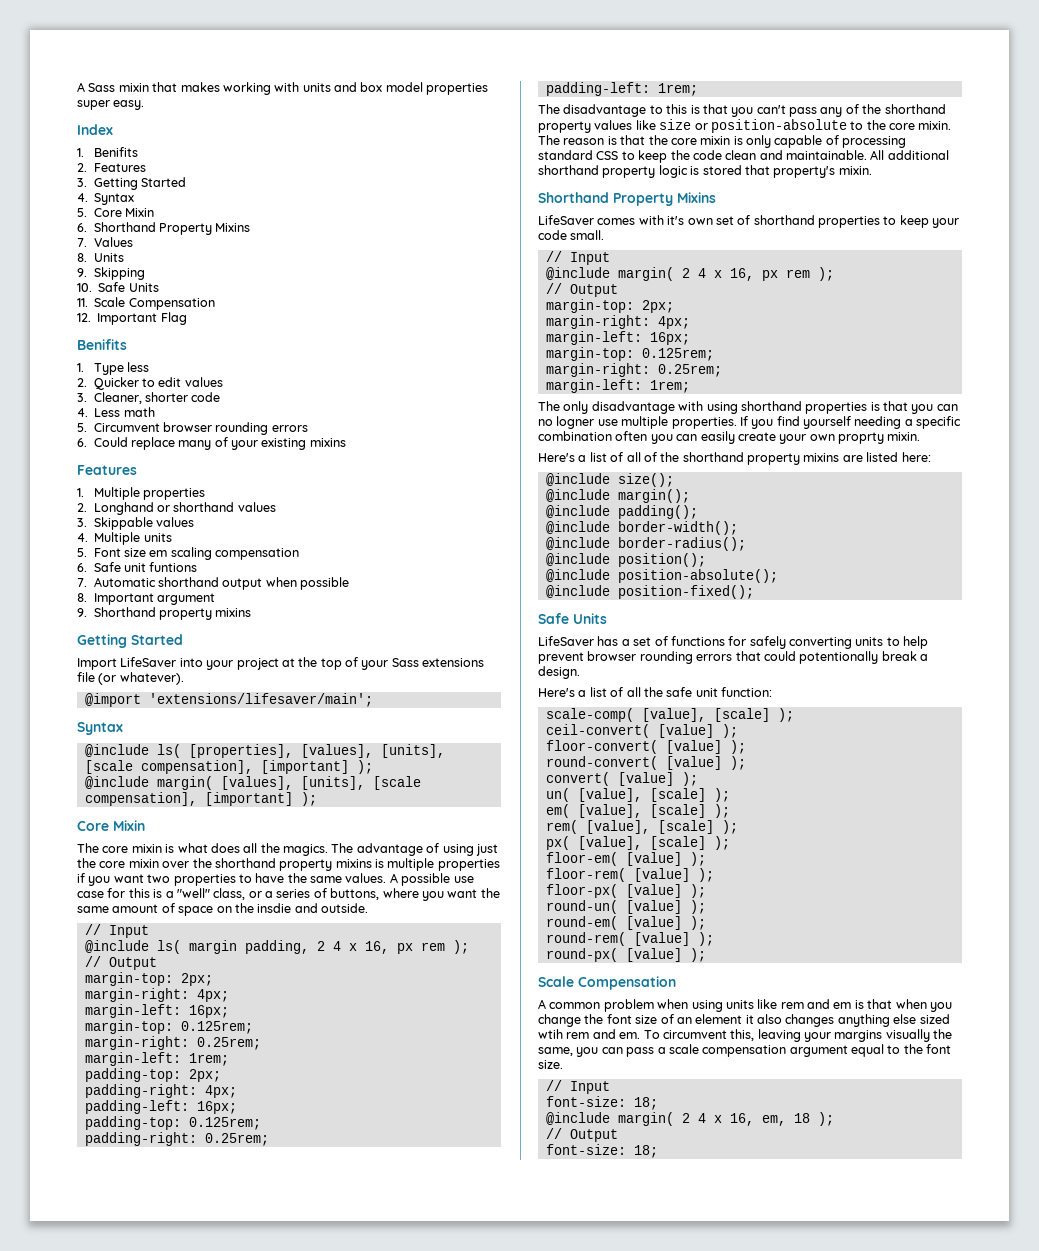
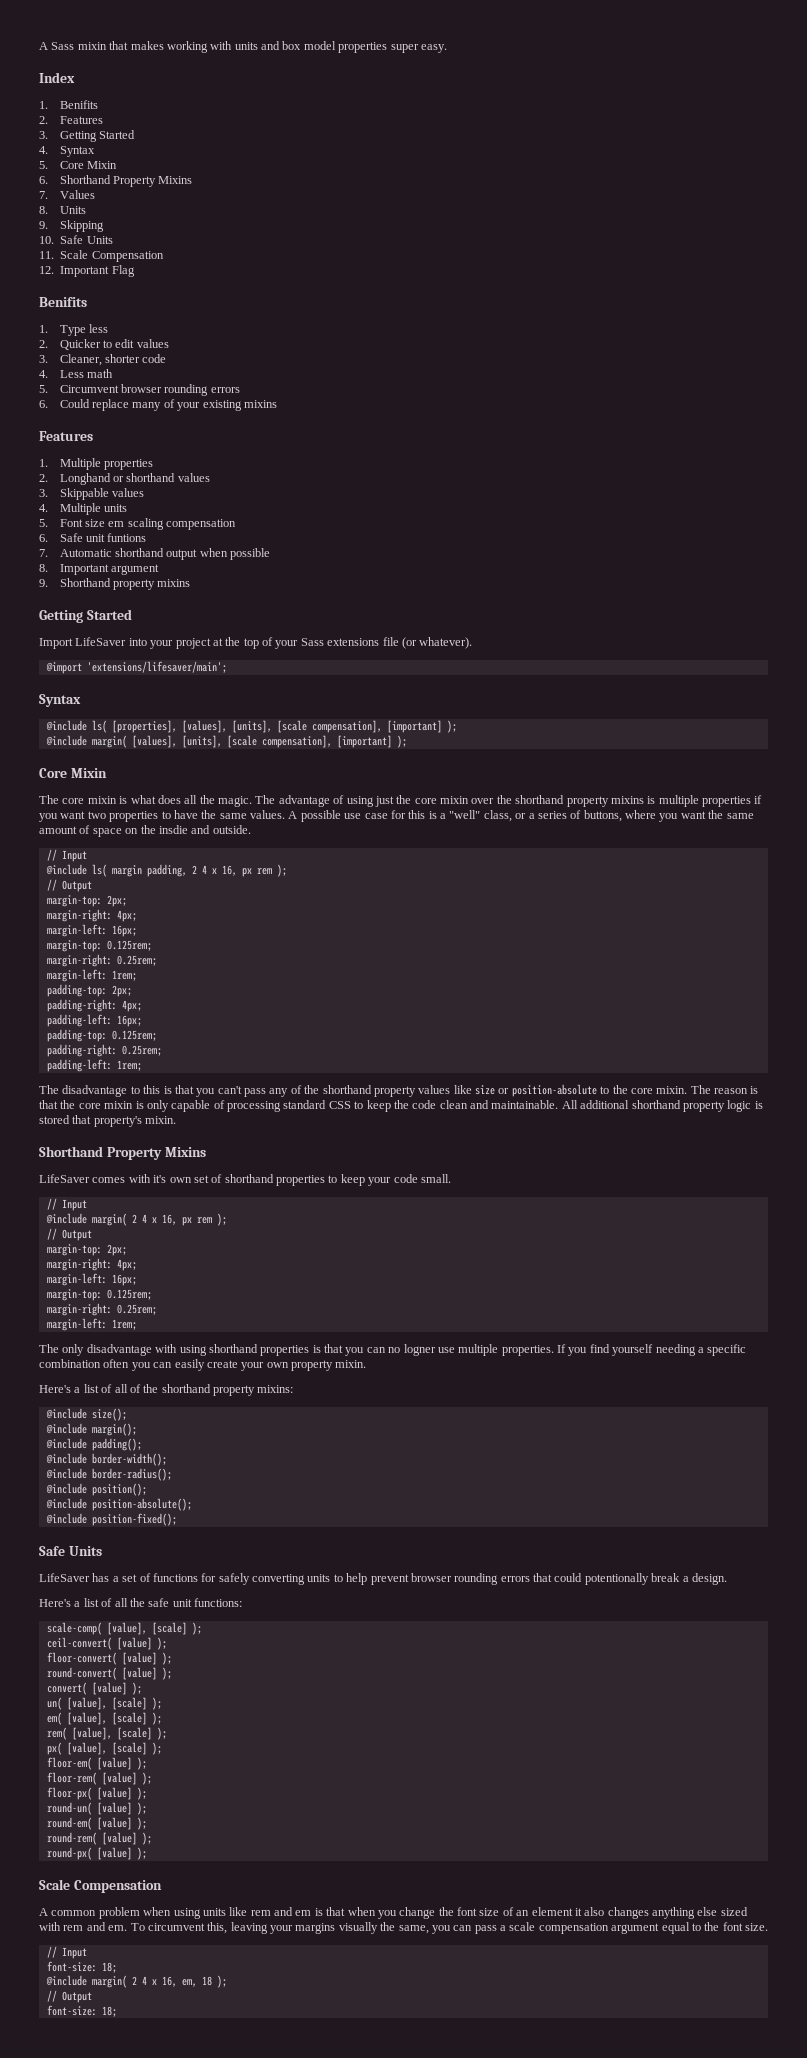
- The core mixin is what does all the magics.
+ The core mixin is what does all the magic.
- If you find yourself needing a specific combination often you can easily create your own proprty mixin.
+ If you find yourself needing a specific combination often you can easily create your own property mixin.
- Here's a list of all of the shorthand property mixins are listed here:
+ Here's a list of all of the shorthand property mixins:
- Here's a list of all the safe unit function:
+ Here's a list of all the safe unit functions:
- A common problem when using units like rem and em is that when you change the font size of an element it also changes anything else sized wtih rem and em.
+ A common problem when using units like rem and em is that when you change the font size of an element it also changes anything else sized with rem and em.

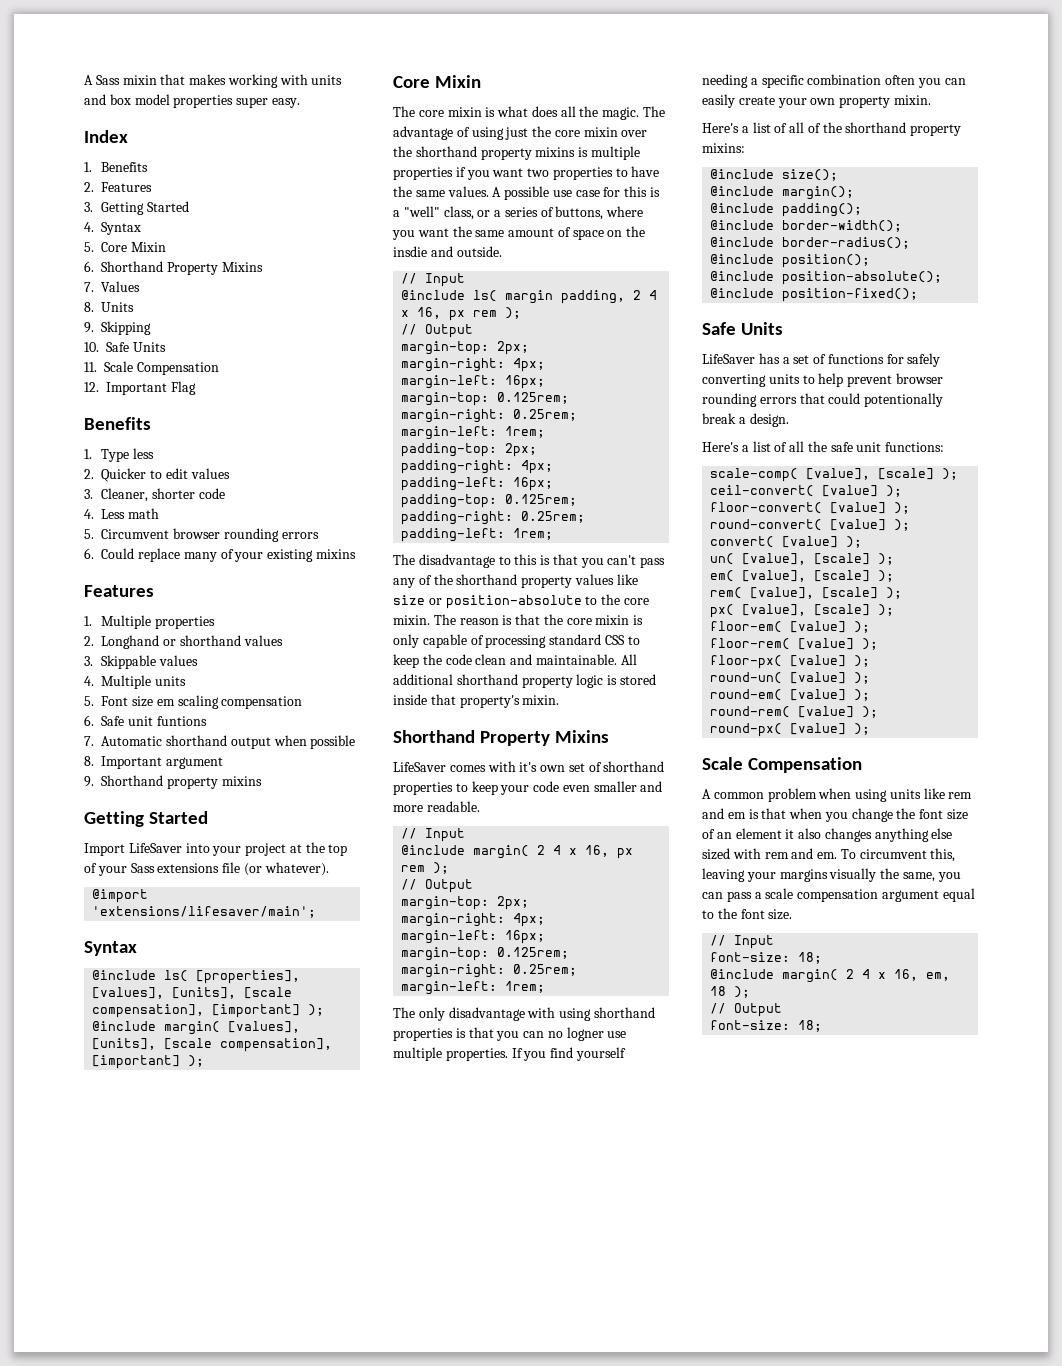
- 1. Benifits
+ 1. Benefits
  12. Important Flag
- Benifits
+ Benefits
- All additional shorthand property logic is stored that property's mixin.
+ All additional shorthand property logic is stored inside that property's mixin.
- LifeSaver comes with it's own set of shorthand properties to keep your code small.
+ LifeSaver comes with it's own set of shorthand properties to keep your code even smaller and more readable.

